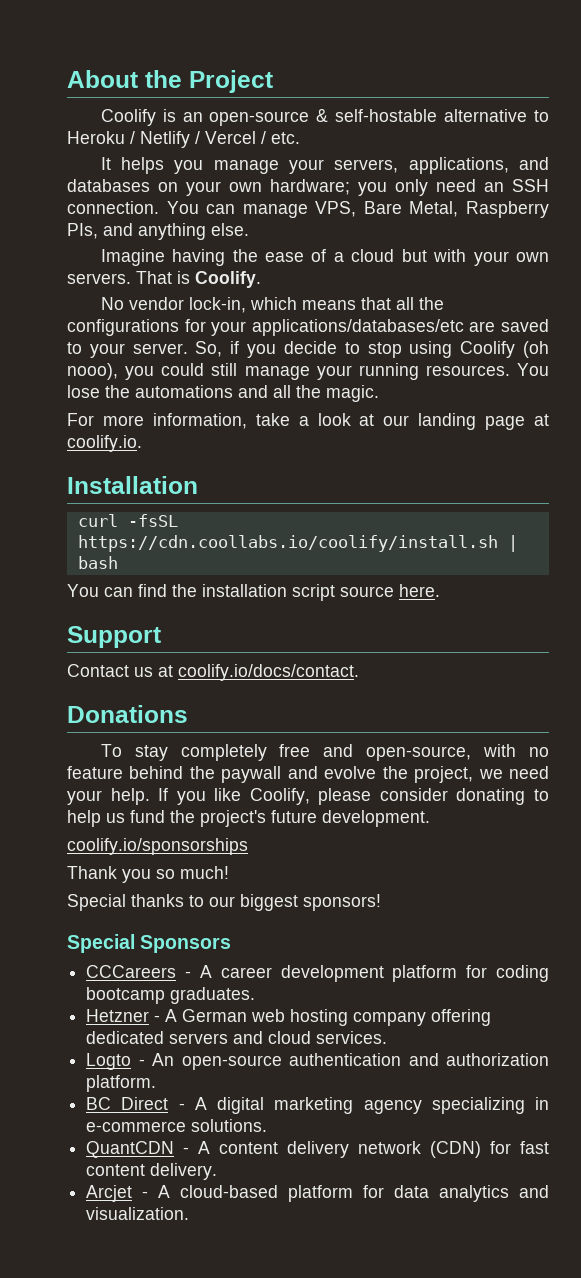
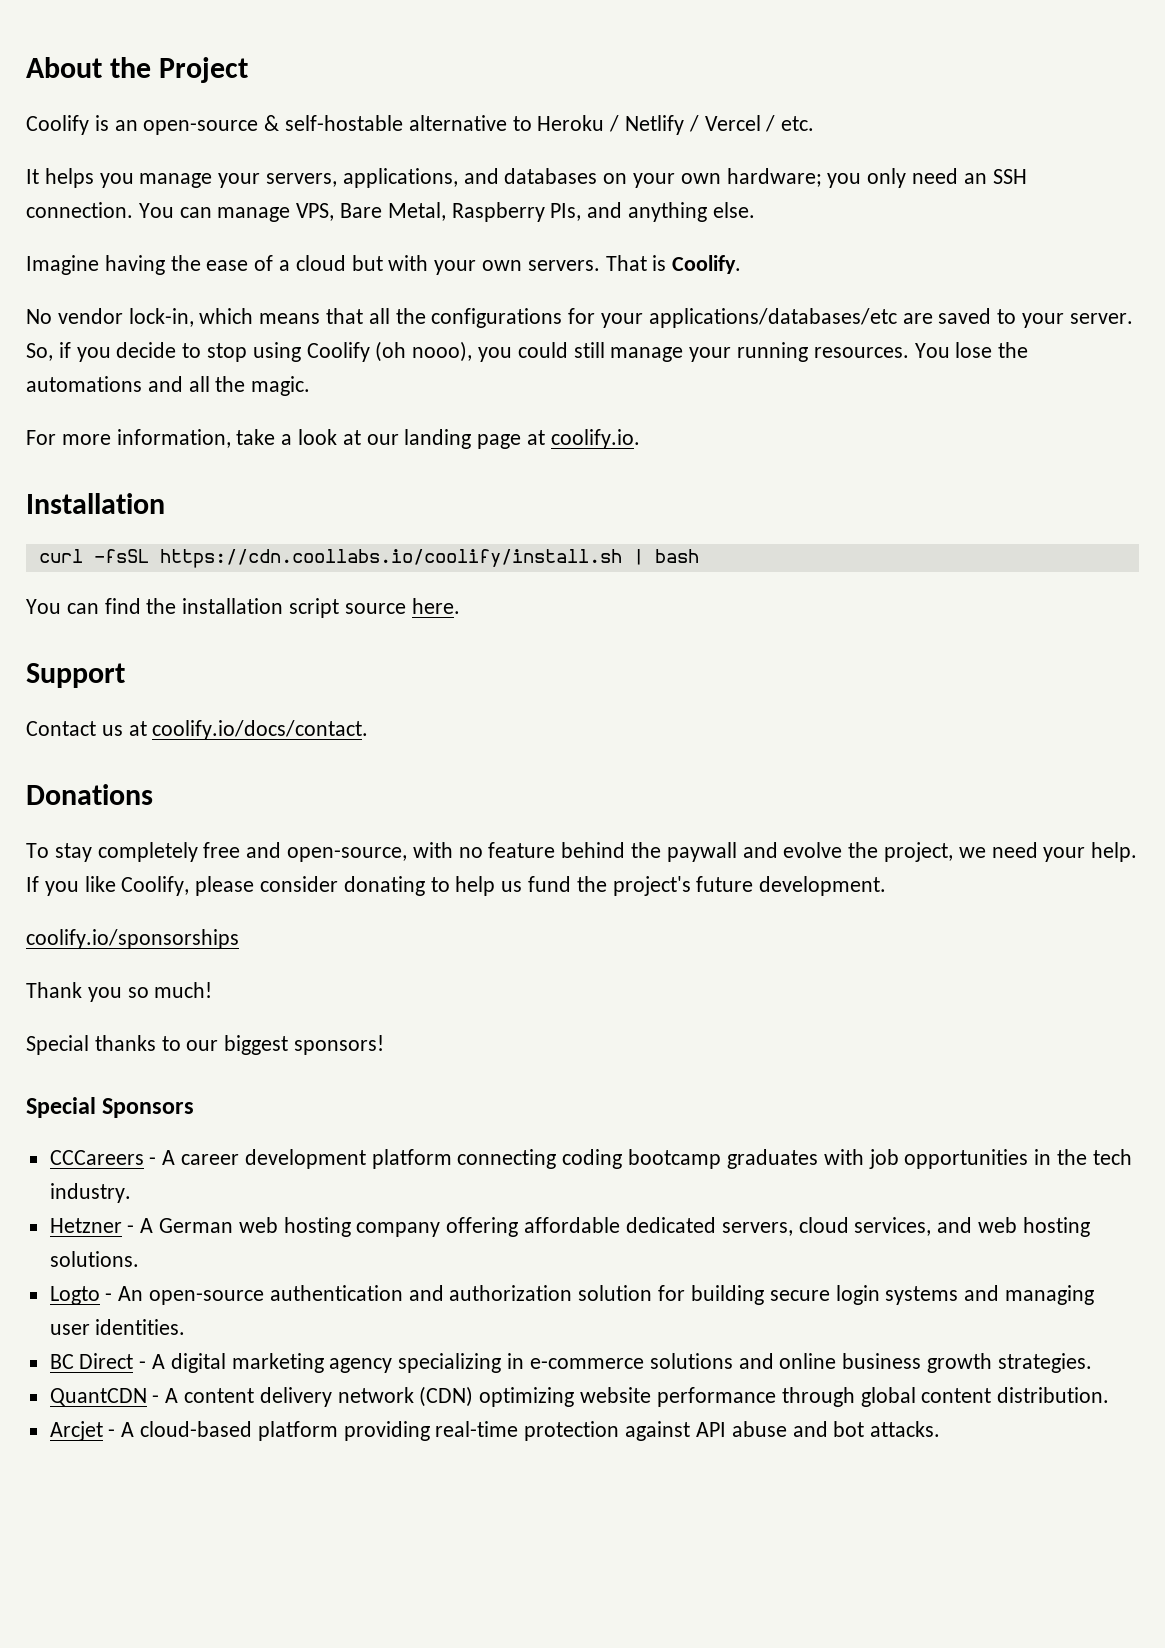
- CCCareers - A career development platform for coding bootcamp graduates.
+ CCCareers - A career development platform connecting coding bootcamp graduates with job opportunities in the tech industry.
- Hetzner - A German web hosting company offering dedicated servers and cloud services.
+ Hetzner - A German web hosting company offering affordable dedicated servers, cloud services, and web hosting solutions.
- Logto - An open-source authentication and authorization platform.
+ Logto - An open-source authentication and authorization solution for building secure login systems and managing user identities.
- BC Direct - A digital marketing agency specializing in e-commerce solutions.
+ BC Direct - A digital marketing agency specializing in e-commerce solutions and online business growth strategies.
- QuantCDN - A content delivery network (CDN) for fast content delivery.
+ QuantCDN - A content delivery network (CDN) optimizing website performance through global content distribution.
- Arcjet - A cloud-based platform for data analytics and visualization.
+ Arcjet - A cloud-based platform providing real-time protection against API abuse and bot attacks.

